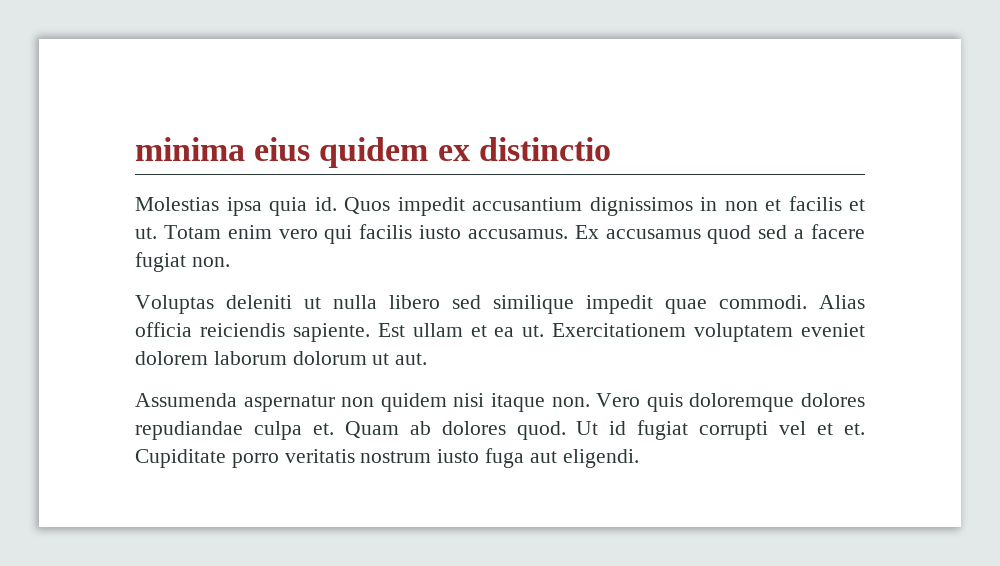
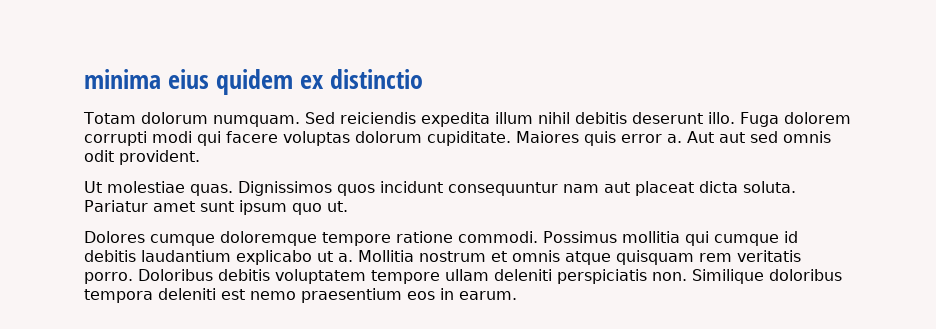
- Molestias ipsa quia id. Quos impedit accusantium dignissimos in non et facilis et ut. Totam enim vero qui facilis iusto accusamus. Ex accusamus quod sed a facere fugiat non.
- Voluptas deleniti ut nulla libero sed similique impedit quae commodi. Alias officia reiciendis sapiente. Est ullam et ea ut. Exercitationem voluptatem eveniet dolorem laborum dolorum ut aut.
- Assumenda aspernatur non quidem nisi itaque non. Vero quis doloremque dolores repudiandae culpa et. Quam ab dolores quod. Ut id fugiat corrupti vel et et. Cupiditate porro veritatis nostrum iusto fuga aut eligendi.
+ Totam dolorum numquam. Sed reiciendis expedita illum nihil debitis deserunt illo. Fuga dolorem corrupti modi qui facere voluptas dolorum cupiditate. Maiores quis error a. Aut aut sed omnis odit provident.
+ Ut molestiae quas. Dignissimos quos incidunt consequuntur nam aut placeat dicta soluta. Pariatur amet sunt ipsum quo ut.
+ Dolores cumque doloremque tempore ratione commodi. Possimus mollitia qui cumque id debitis laudantium explicabo ut a. Mollitia nostrum et omnis atque quisquam rem veritatis porro. Doloribus debitis voluptatem tempore ullam deleniti perspiciatis non. Similique doloribus tempora deleniti est nemo praesentium eos in earum.

